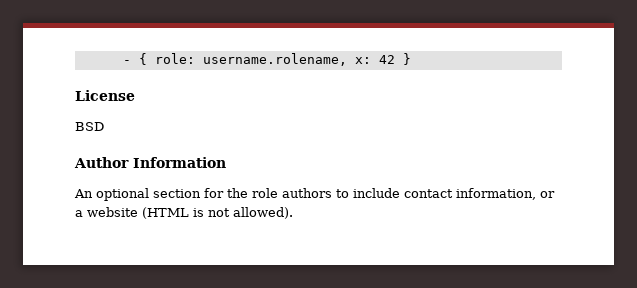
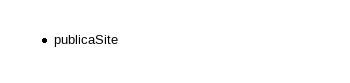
- - { role: username.rolename, x: 42 }
- License
- BSD
- Author Information
- An optional section for the role authors to include contact information, or a website (HTML is not allowed).
+ publicaSite

